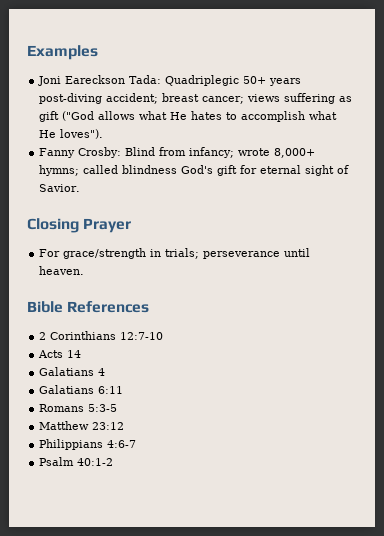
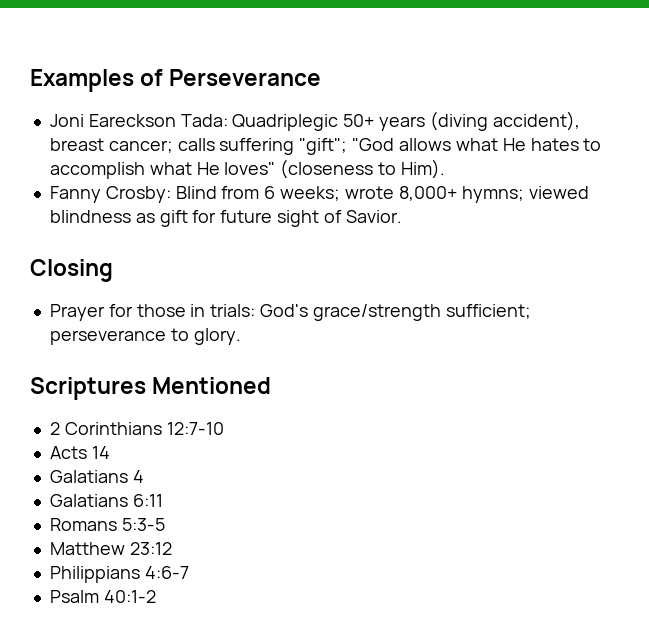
- Examples
+ Examples of Perseverance
- Joni Eareckson Tada: Quadriplegic 50+ years post-diving accident; breast cancer; views suffering as gift ("God allows what He hates to accomplish what He loves").
+ Joni Eareckson Tada: Quadriplegic 50+ years (diving accident), breast cancer; calls suffering "gift"; "God allows what He hates to accomplish what He loves" (closeness to Him).
- Fanny Crosby: Blind from infancy; wrote 8,000+ hymns; called blindness God's gift for eternal sight of Savior.
+ Fanny Crosby: Blind from 6 weeks; wrote 8,000+ hymns; viewed blindness as gift for future sight of Savior.
- Closing Prayer
- For grace/strength in trials; perseverance until heaven.
- Bible References
+ Closing
+ Prayer for those in trials: God's grace/strength sufficient; perseverance to glory.
+ Scriptures Mentioned

